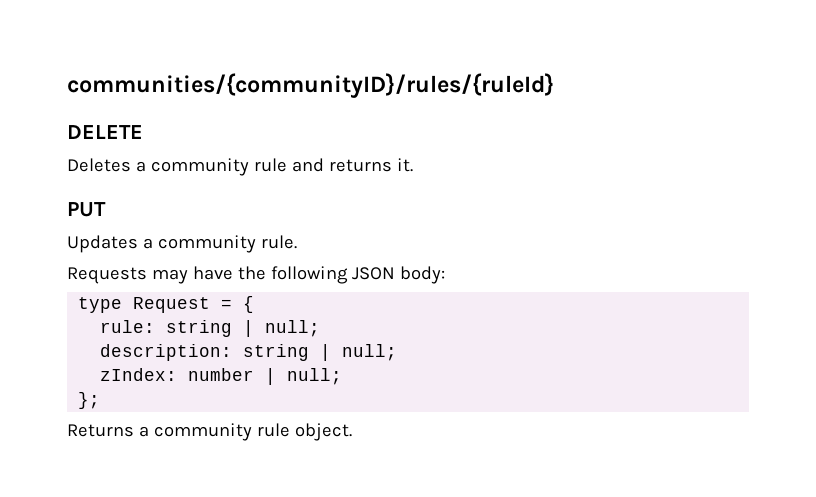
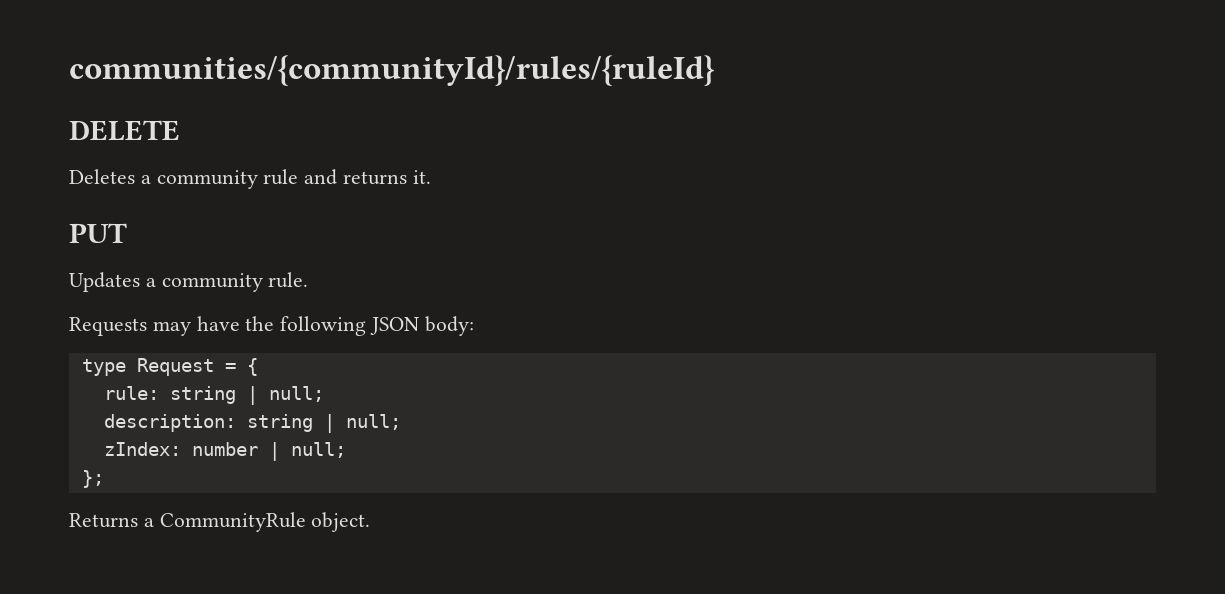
- communities/{communityID}/rules/{ruleId}
+ communities/{communityId}/rules/{ruleId}
- Returns a community rule object.
+ Returns a CommunityRule object.

